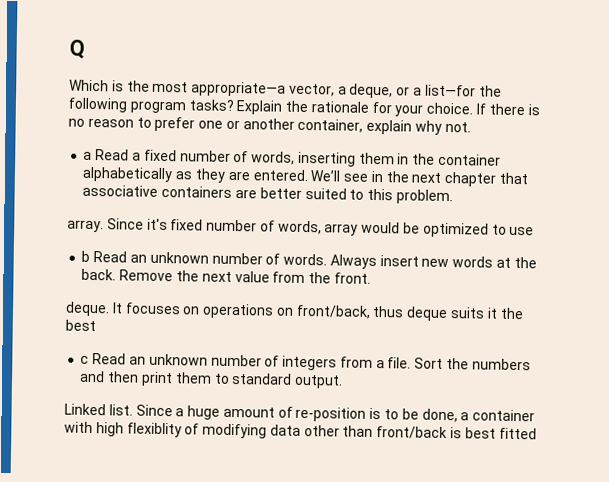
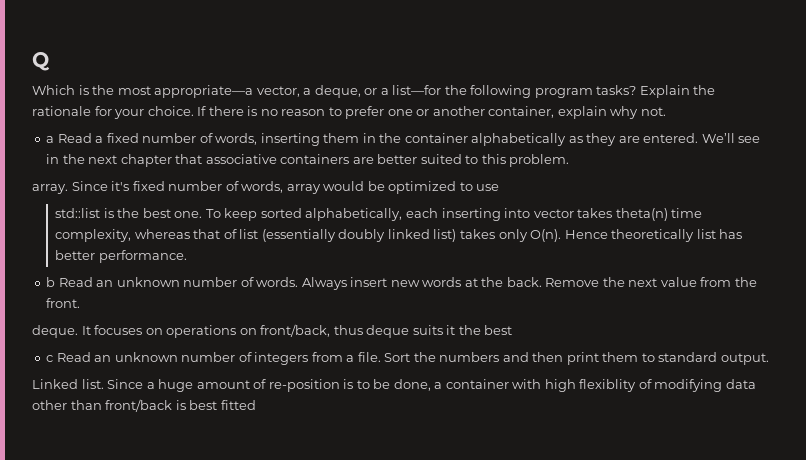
+ std::list is the best one. To keep sorted alphabetically, each inserting into vector takes theta(n) time complexity, whereas that of list (essentially doubly linked list) takes only O(n). Hence theoretically list has better performance.

